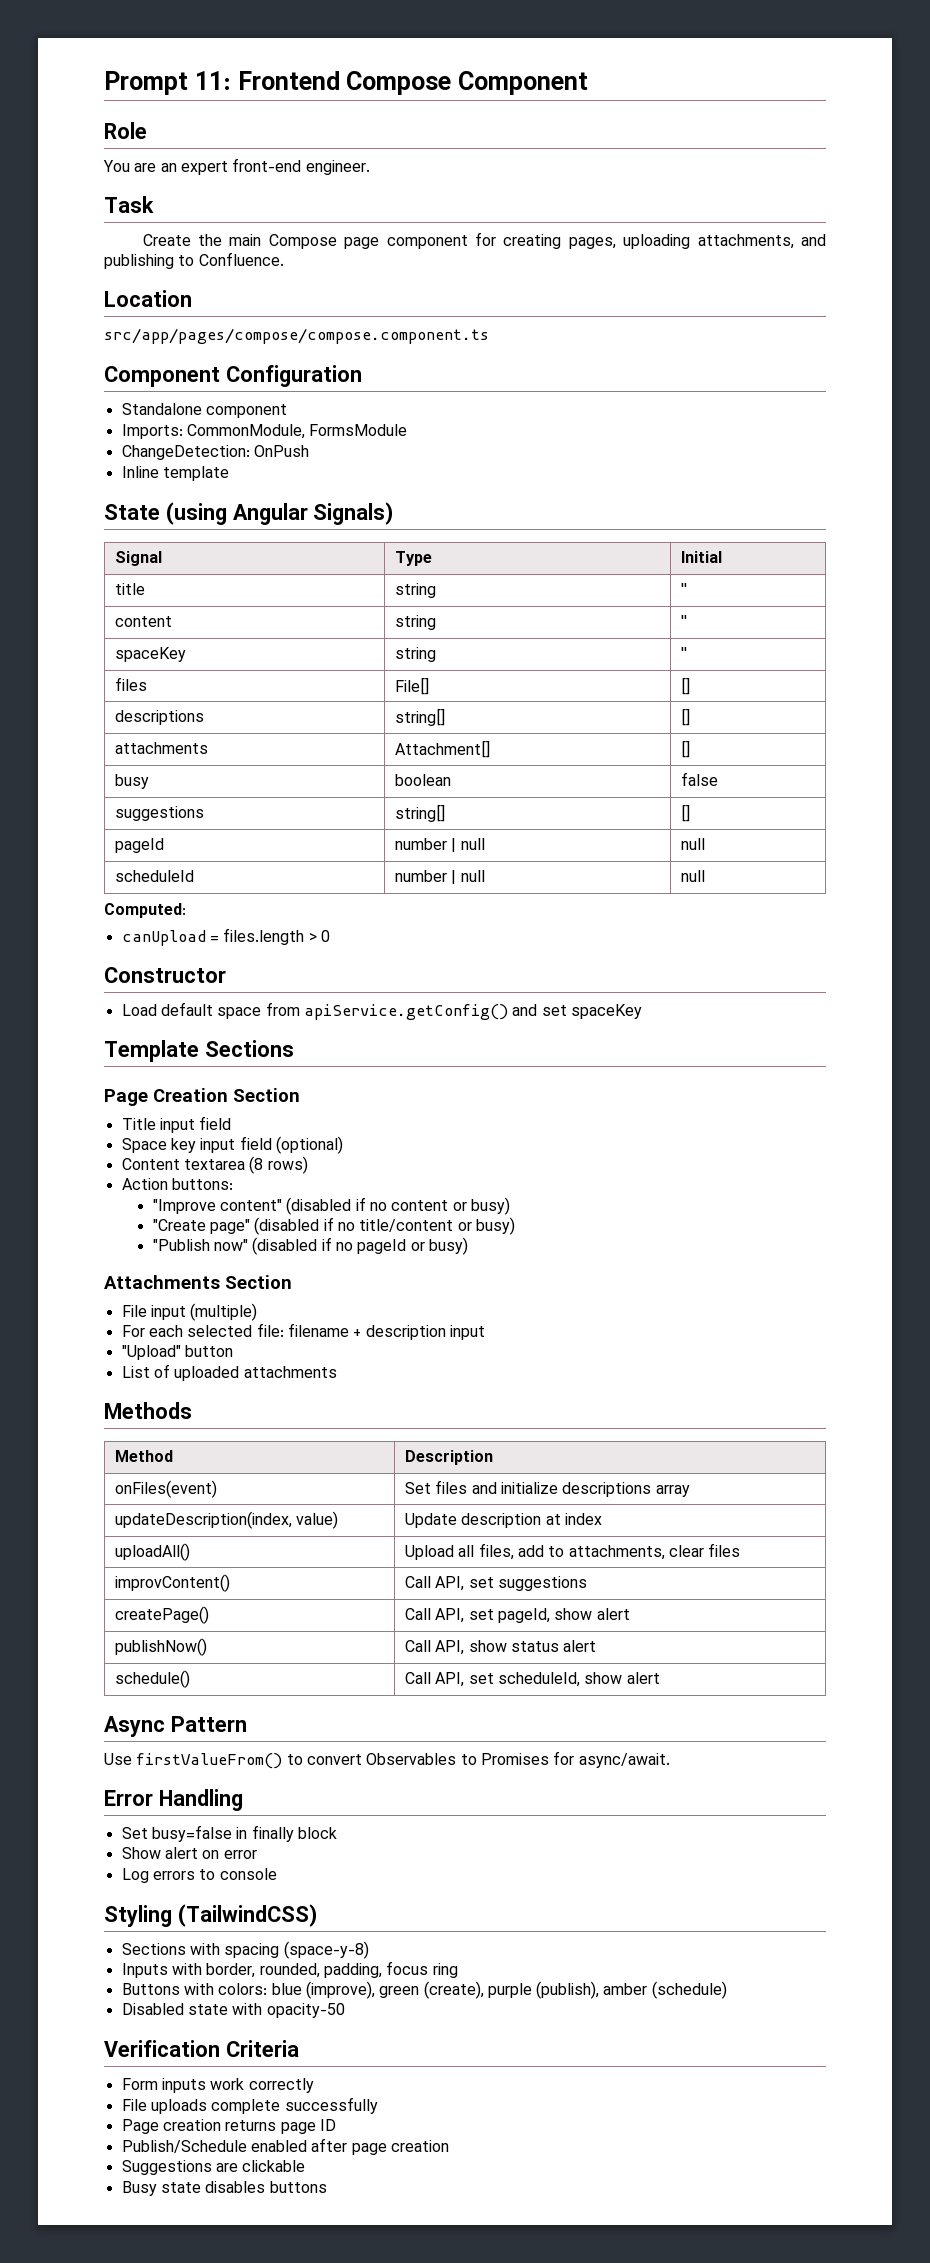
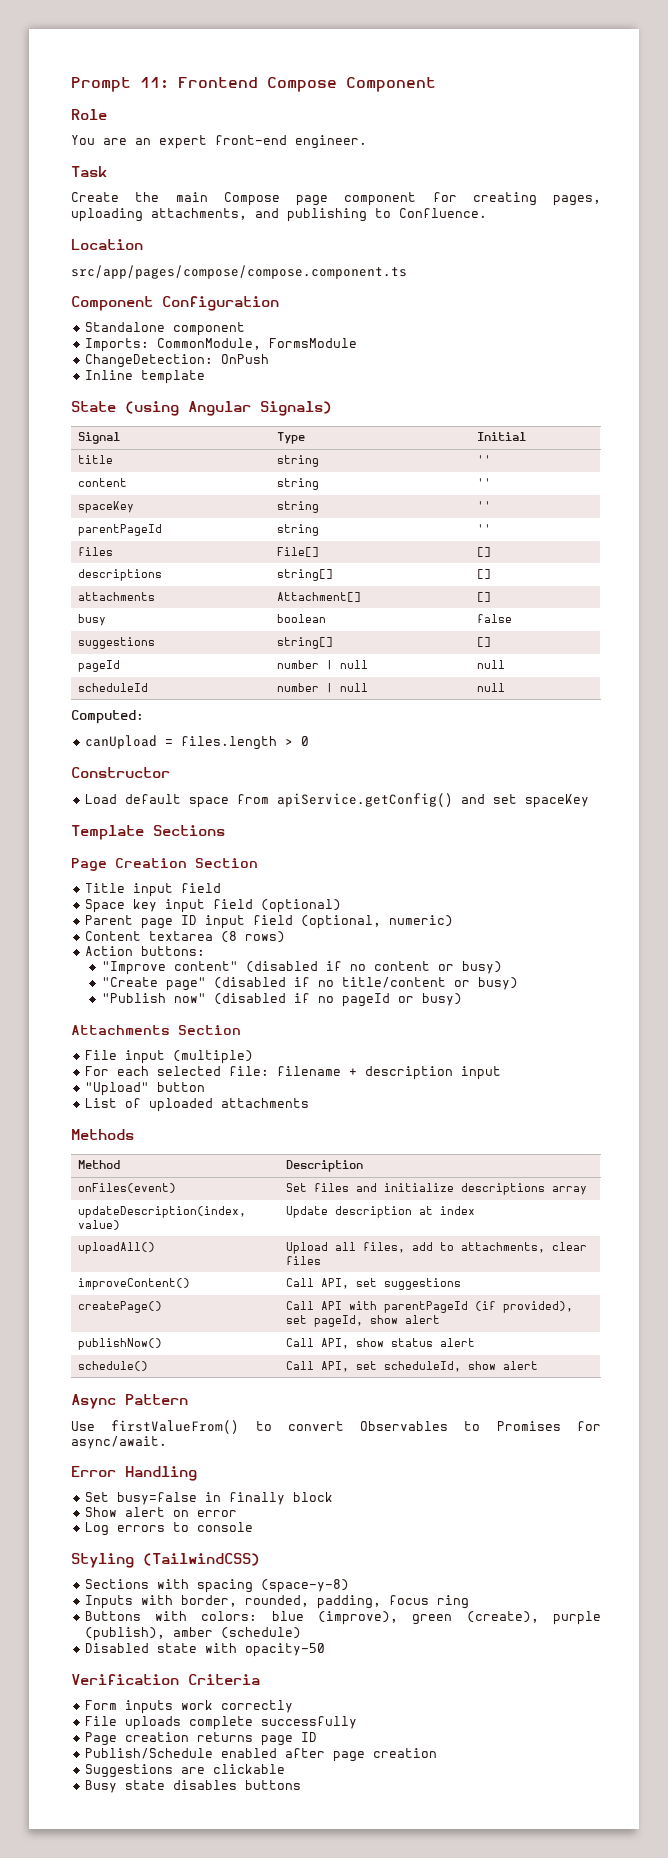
+ parentPageId | string | ''
+ Parent page ID input field (optional, numeric)
- improvContent() | Call API, set suggestions
+ improveContent() | Call API, set suggestions
- createPage() | Call API, set pageId, show alert
+ createPage() | Call API with parentPageId (if provided), set pageId, show alert

